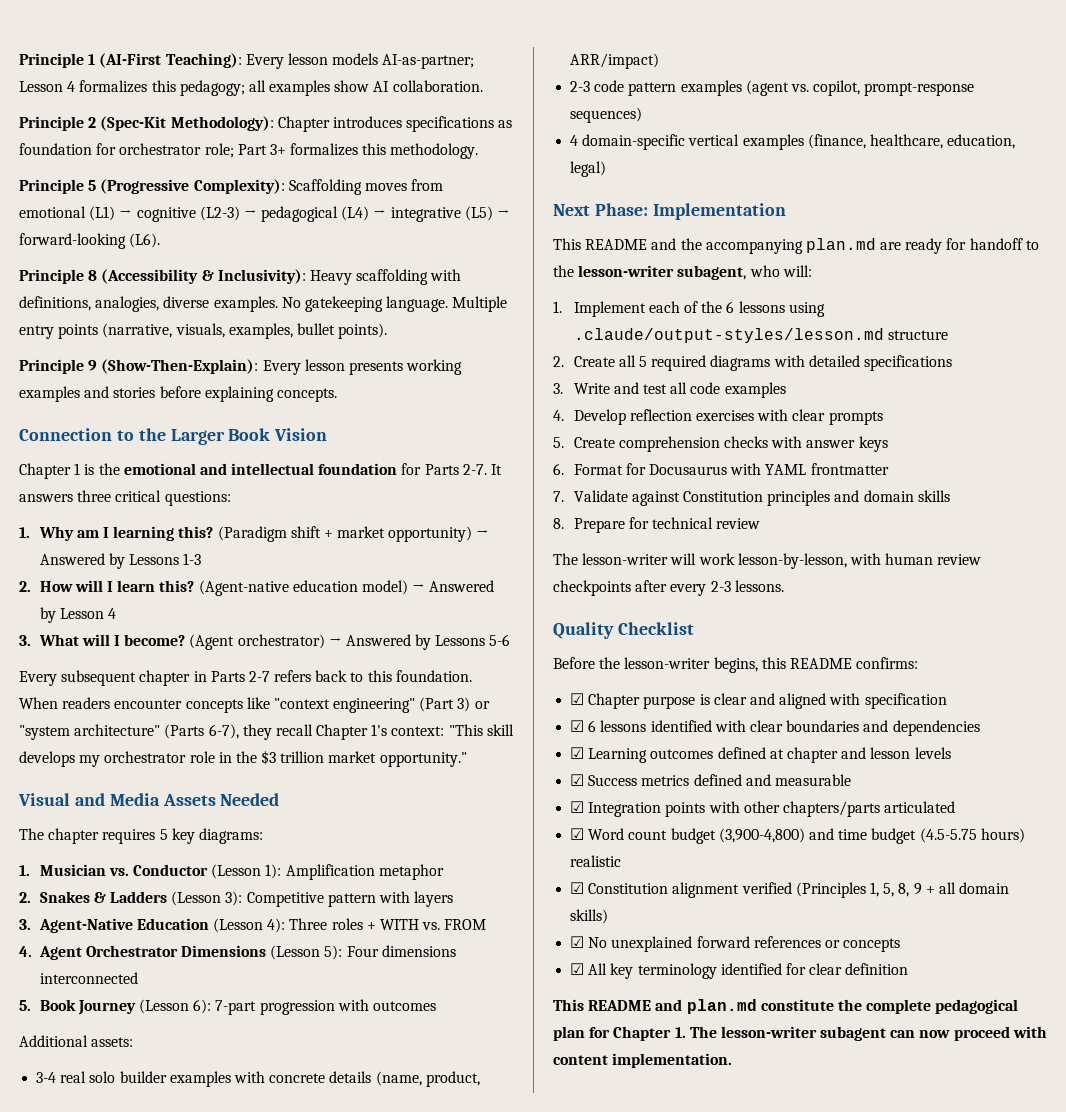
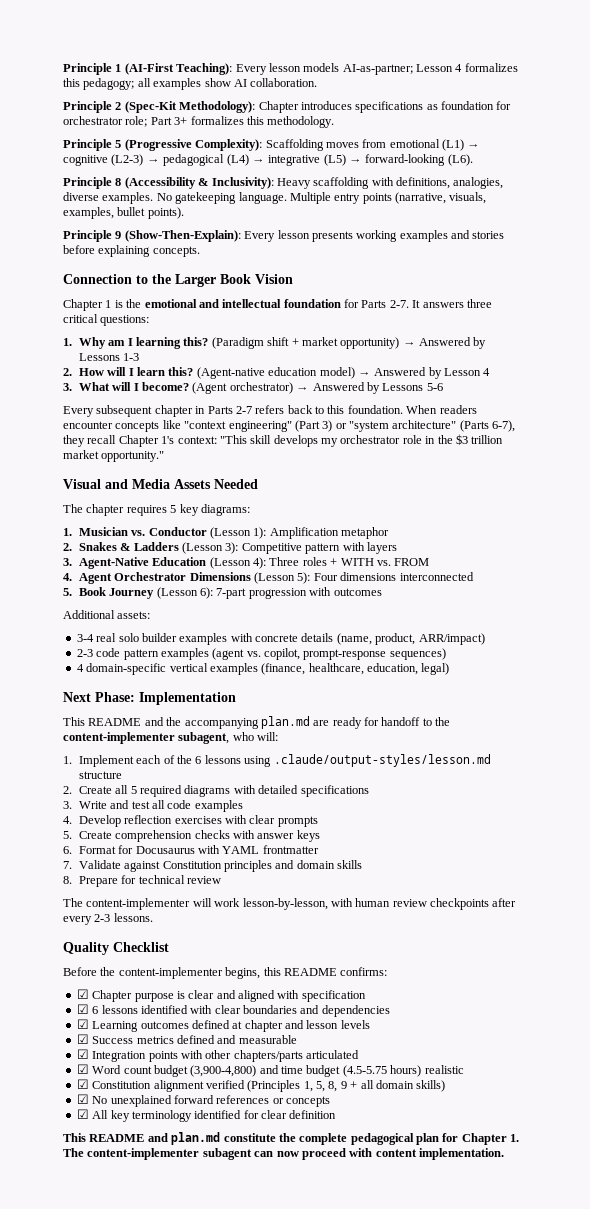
- This README and the accompanying plan.md are ready for handoff to the lesson-writer subagent, who will:
+ This README and the accompanying plan.md are ready for handoff to the content-implementer subagent, who will:
- The lesson-writer will work lesson-by-lesson, with human review checkpoints after every 2-3 lessons.
+ The content-implementer will work lesson-by-lesson, with human review checkpoints after every 2-3 lessons.
- Before the lesson-writer begins, this README confirms:
+ Before the content-implementer begins, this README confirms:
- This README and plan.md constitute the complete pedagogical plan for Chapter 1. The lesson-writer subagent can now proceed with content implementation.
+ This README and plan.md constitute the complete pedagogical plan for Chapter 1. The content-implementer subagent can now proceed with content implementation.

